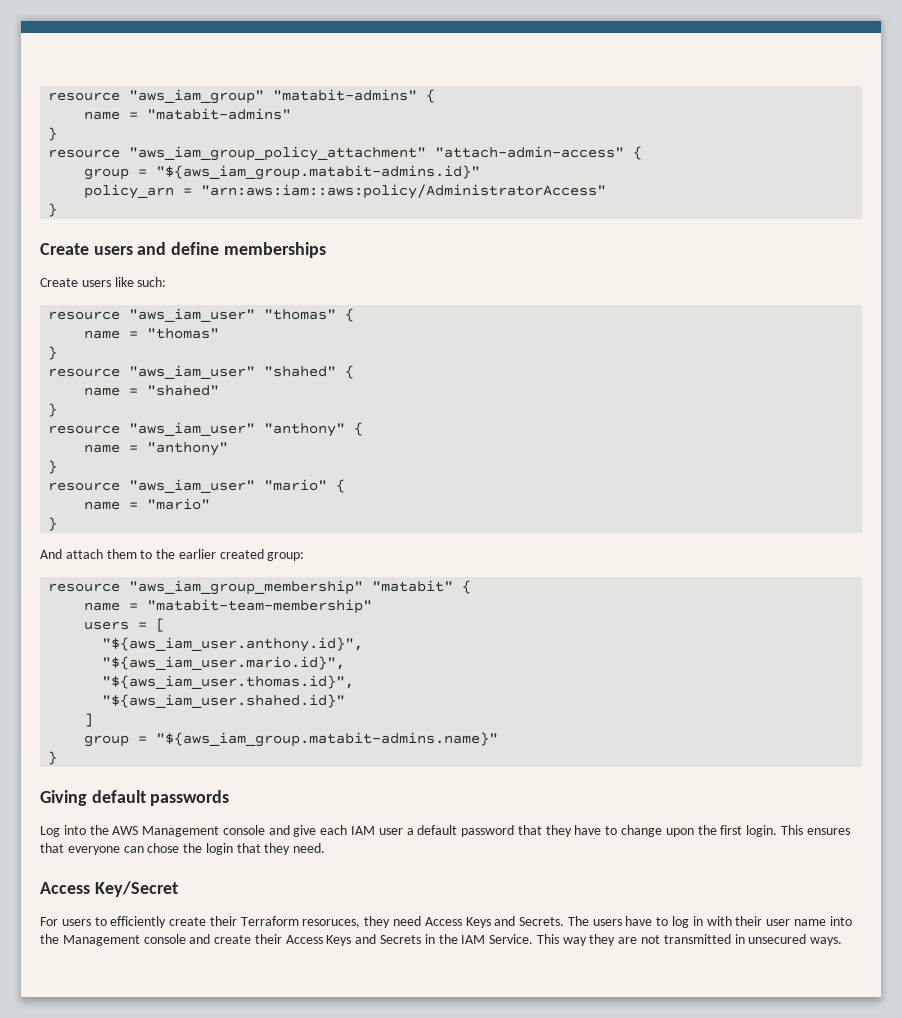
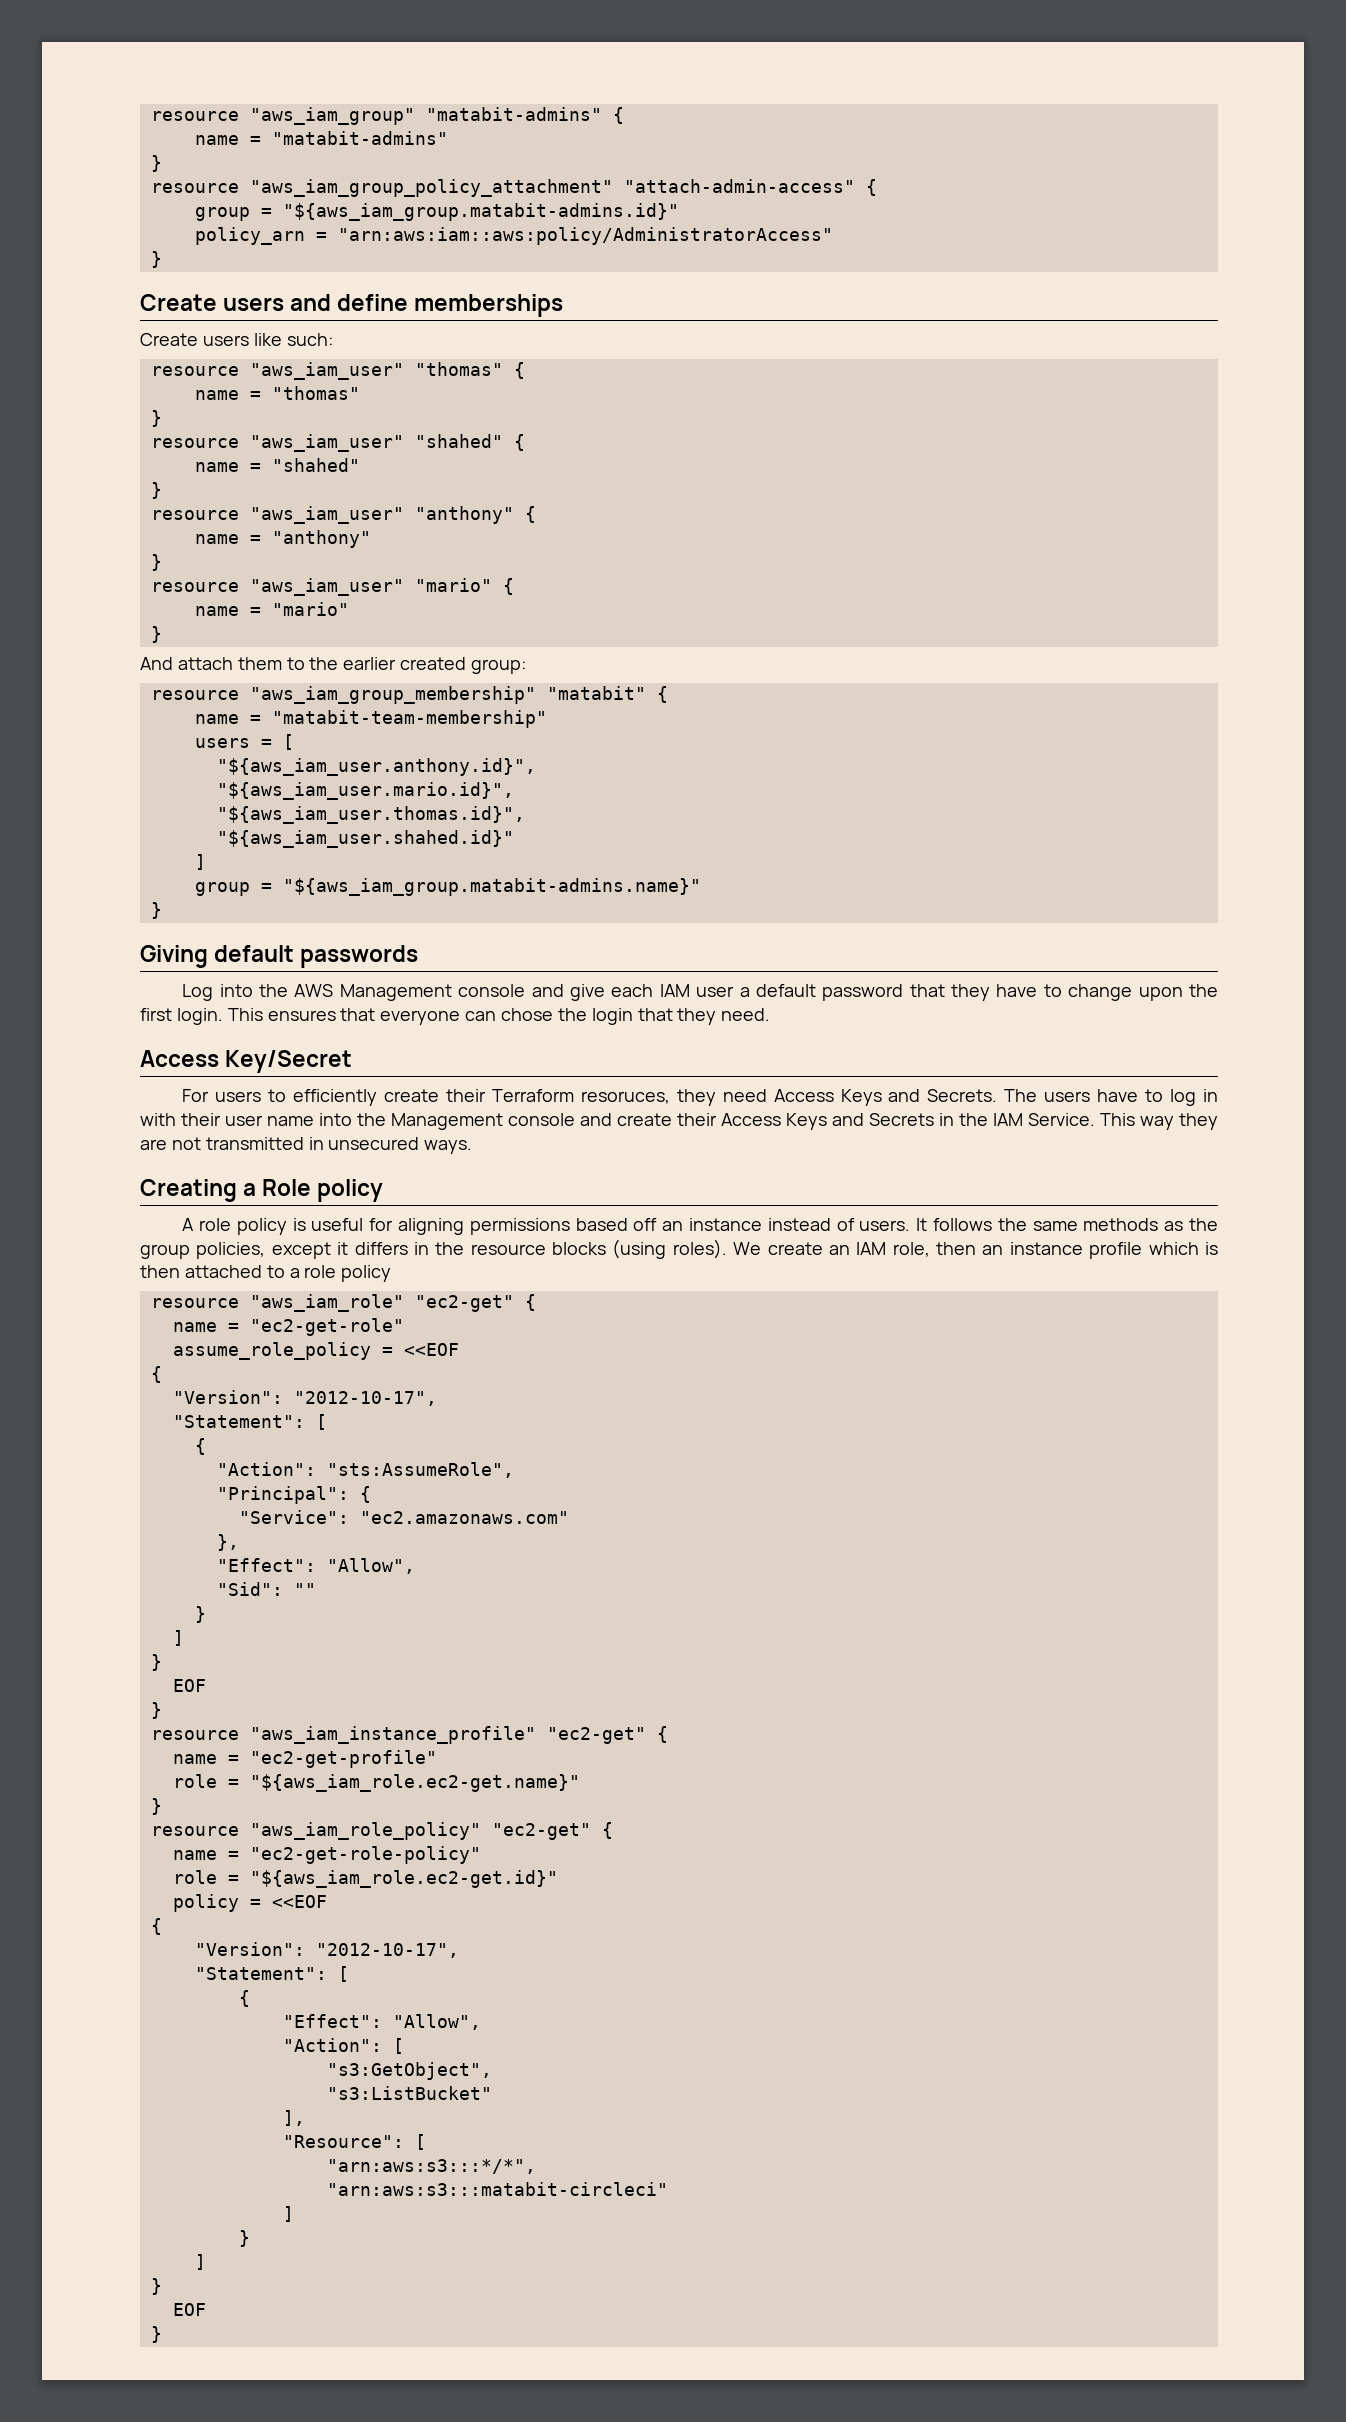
+ Creating a Role policy
+ A role policy is useful for aligning permissions based off an instance instead of users. It follows the same methods as the group policies, except it differs in the resource blocks (using roles). We create an IAM role, then an instance profile which is then attached to a role policy
+ resource "aws_iam_role" "ec2-get" {
+ name = "ec2-get-role"
+ assume_role_policy = <<EOF
+ {
+ "Version": "2012-10-17",
+ "Statement": [
+ {
+ "Action": "sts:AssumeRole",
+ "Principal": {
+ "Service": "ec2.amazonaws.com"
+ },
+ "Effect": "Allow",
+ "Sid": ""
+ }
+ ]
+ }
+ EOF
+ }
+ resource "aws_iam_instance_profile" "ec2-get" {
+ name = "ec2-get-profile"
+ role = "${aws_iam_role.ec2-get.name}"
+ }
+ resource "aws_iam_role_policy" "ec2-get" {
+ name = "ec2-get-role-policy"
+ role = "${aws_iam_role.ec2-get.id}"
+ policy = <<EOF
+ {
+ "Version": "2012-10-17",
+ "Statement": [
+ {
+ "Effect": "Allow",
+ "Action": [
+ "s3:GetObject",
+ "s3:ListBucket"
+ ],
+ "Resource": [
+ "arn:aws:s3:::*/*",
+ "arn:aws:s3:::matabit-circleci"
+ ]
+ }
+ ]
+ }
+ EOF
+ }

